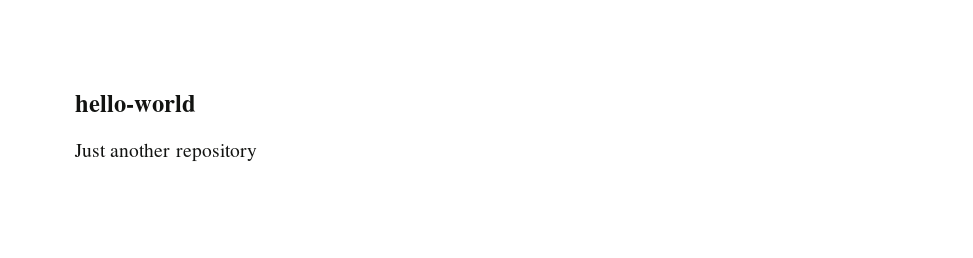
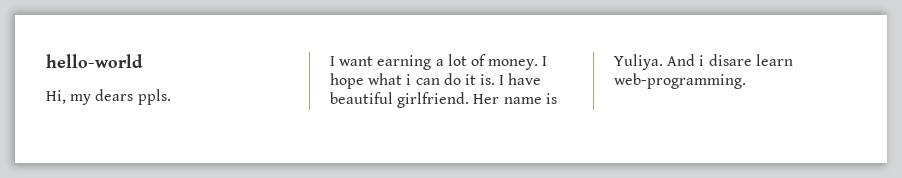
- Just another repository
+ Hi, my dears ppls.
+ I want earning a lot of money. I hope what i can do it is. I have beautiful girlfriend. Her name is Yuliya. And i disare learn web-programming.

